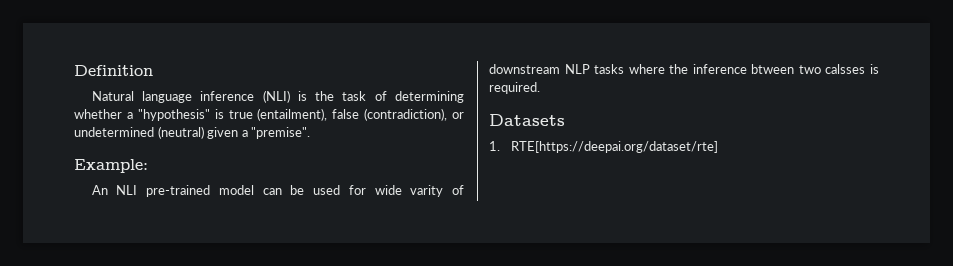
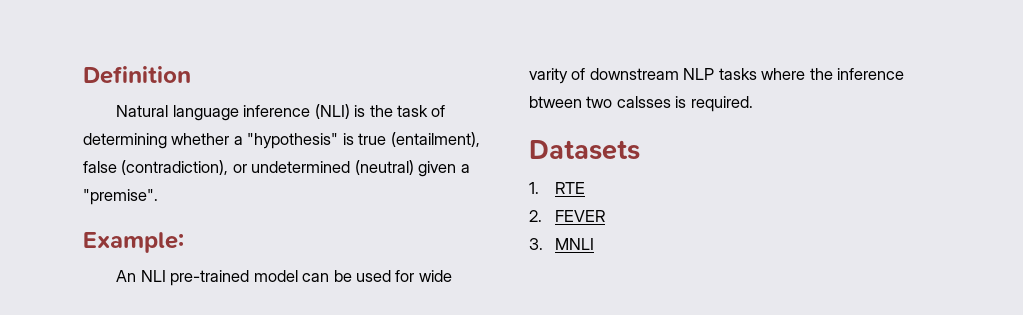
- 1. RTE[https://deepai.org/dataset/rte]
+ 1. RTE
+ 2. FEVER
+ 3. MNLI

